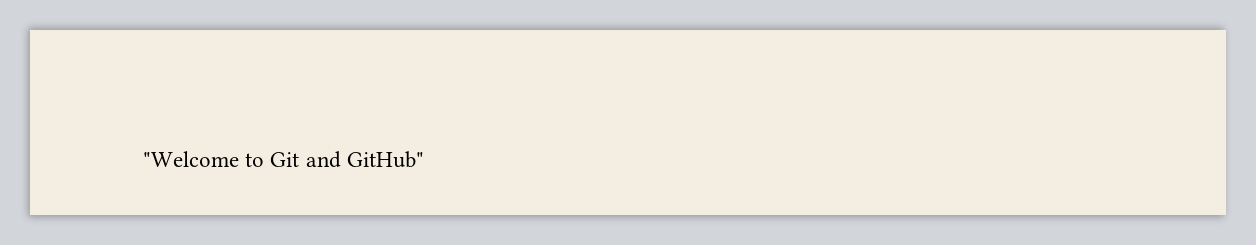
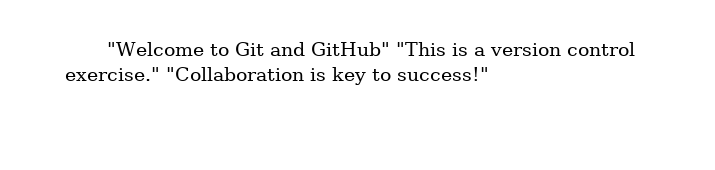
- "Welcome to Git and GitHub"
+ "Welcome to Git and GitHub" "This is a version control exercise." "Collaboration is key to success!"

